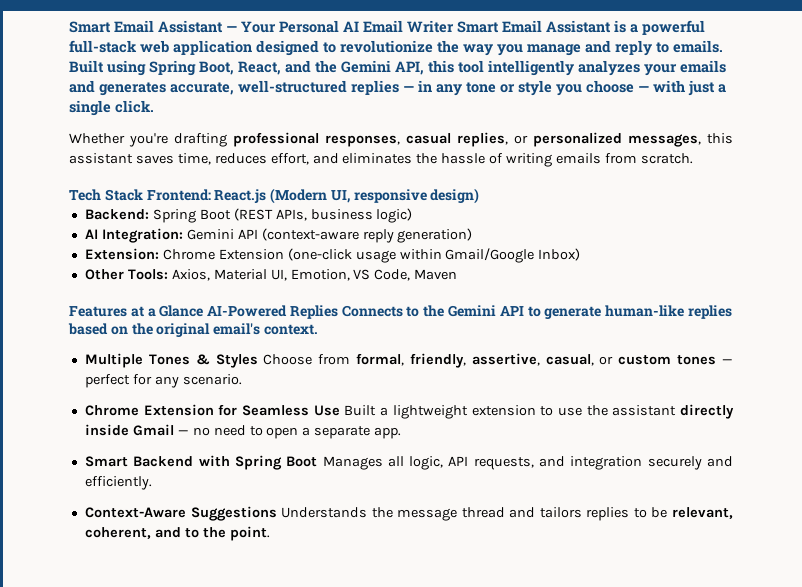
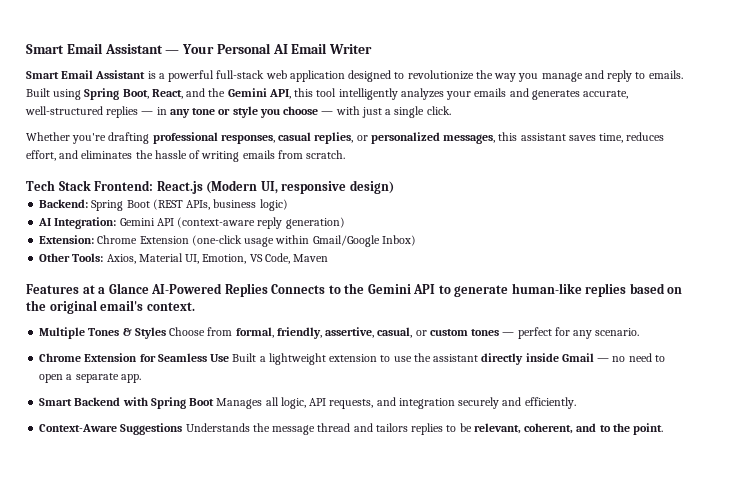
- Smart Email Assistant — Your Personal AI Email Writer Smart Email Assistant is a powerful full-stack web application designed to revolutionize the way you manage and reply to emails.
+ Smart Email Assistant — Your Personal AI Email Writer
+ Smart Email Assistant is a powerful full-stack web application designed to revolutionize the way you manage and reply to emails.

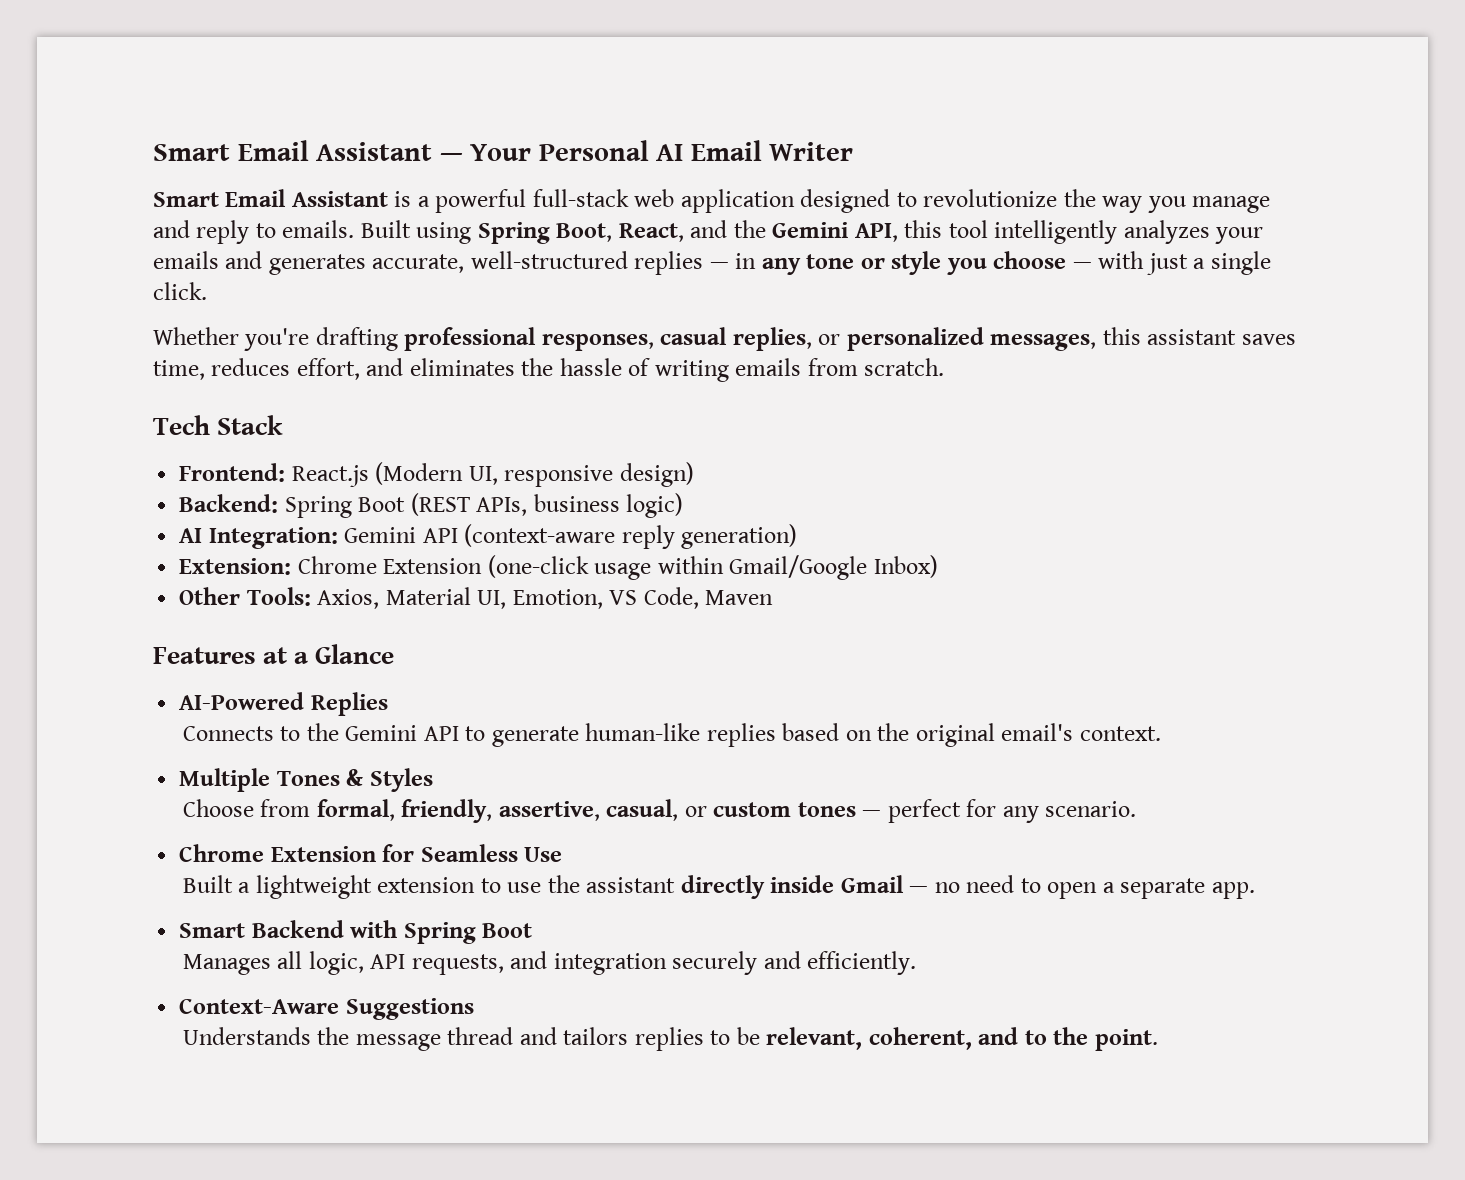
- Tech Stack Frontend: React.js (Modern UI, responsive design)
+ Tech Stack
+ Frontend: React.js (Modern UI, responsive design)
- Features at a Glance AI-Powered Replies Connects to the Gemini API to generate human-like replies based on the original email's context.
+ Features at a Glance
+ AI-Powered Replies
+ Connects to the Gemini API to generate human-like replies based on the original email's context.
- Multiple Tones & Styles Choose from formal, friendly, assertive, casual, or custom tones — perfect for any scenario.
+ Multiple Tones & Styles
+ Choose from formal, friendly, assertive, casual, or custom tones — perfect for any scenario.
- Chrome Extension for Seamless Use Built a lightweight extension to use the assistant directly inside Gmail — no need to open a separate app.
+ Chrome Extension for Seamless Use
+ Built a lightweight extension to use the assistant directly inside Gmail — no need to open a separate app.
- Smart Backend with Spring Boot Manages all logic, API requests, and integration securely and efficiently.
+ Smart Backend with Spring Boot
+ Manages all logic, API requests, and integration securely and efficiently.
- Context-Aware Suggestions Understands the message thread and tailors replies to be relevant, coherent, and to the point.
+ Context-Aware Suggestions
+ Understands the message thread and tailors replies to be relevant, coherent, and to the point.

